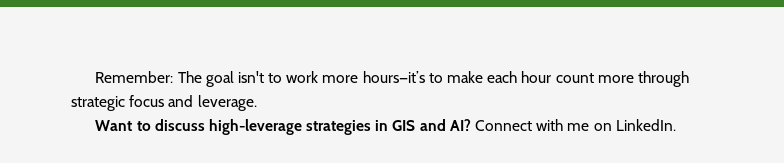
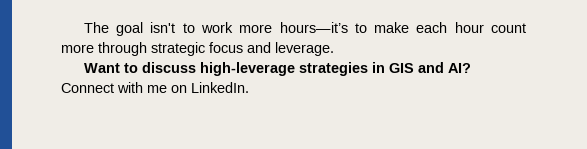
- Remember: The goal isn't to work more hours—it’s to make each hour count more through strategic focus and leverage.
+ The goal isn't to work more hours—it’s to make each hour count more through strategic focus and leverage.

